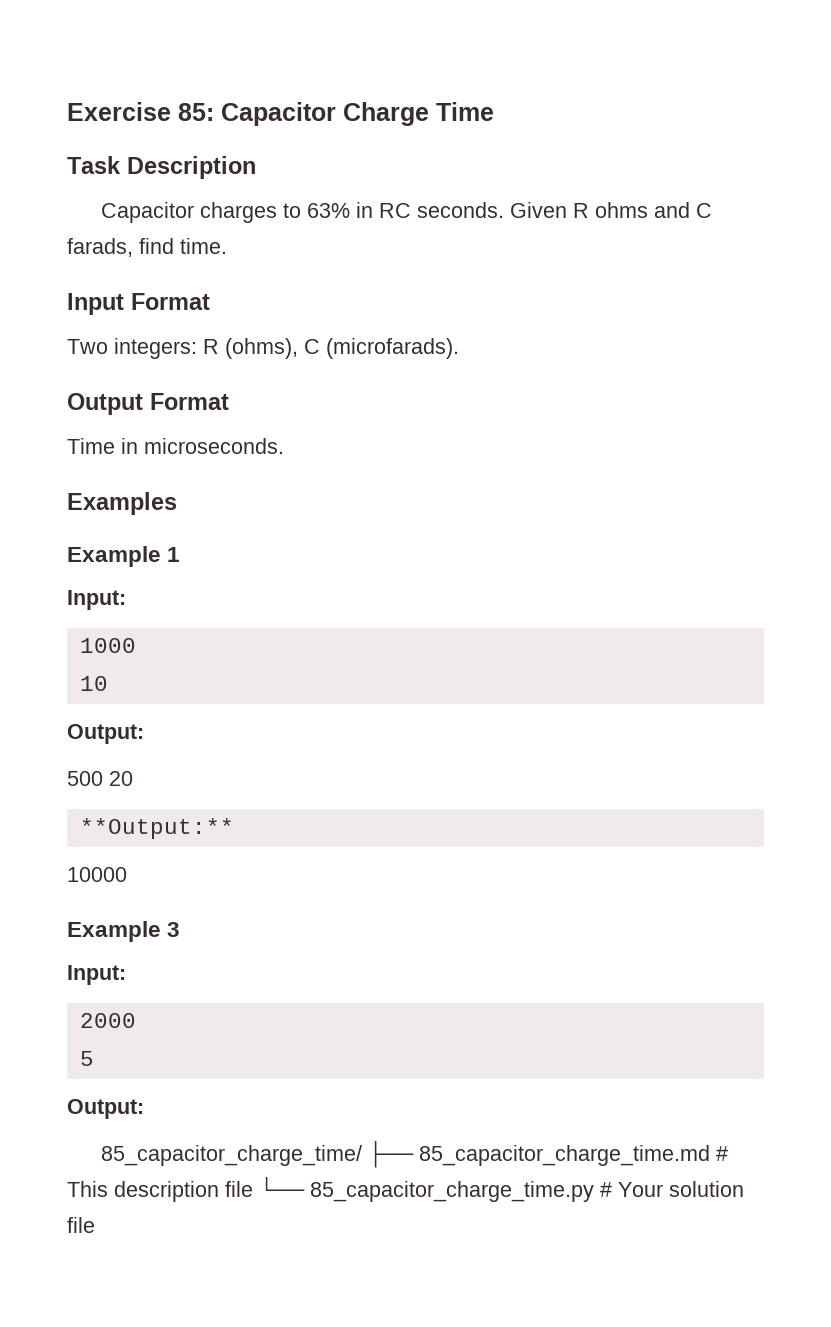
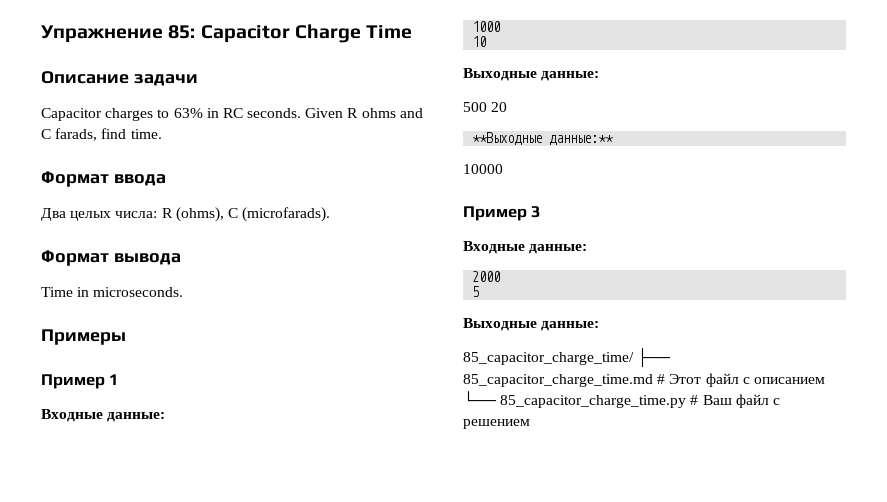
- Exercise 85: Capacitor Charge Time
+ Упражнение 85: Capacitor Charge Time
- Task Description
+ Описание задачи
- Input Format
- Two integers: R (ohms), C (microfarads).
+ Формат ввода
+ Два целых числа: R (ohms), C (microfarads).
- Output Format
+ Формат вывода
- Examples
- Example 1
- Input:
+ Примеры
+ Пример 1
+ Входные данные:
  10
- Output:
+ Выходные данные:
- **Output:**
+ **Выходные данные:**
- Example 3
- Input:
+ Пример 3
+ Входные данные:
  5
- Output:
+ Выходные данные:
- 85_capacitor_charge_time/ ├── 85_capacitor_charge_time.md # This description file └── 85_capacitor_charge_time.py # Your solution file
+ 85_capacitor_charge_time/ ├── 85_capacitor_charge_time.md # Этот файл с описанием └── 85_capacitor_charge_time.py # Ваш файл с решением

